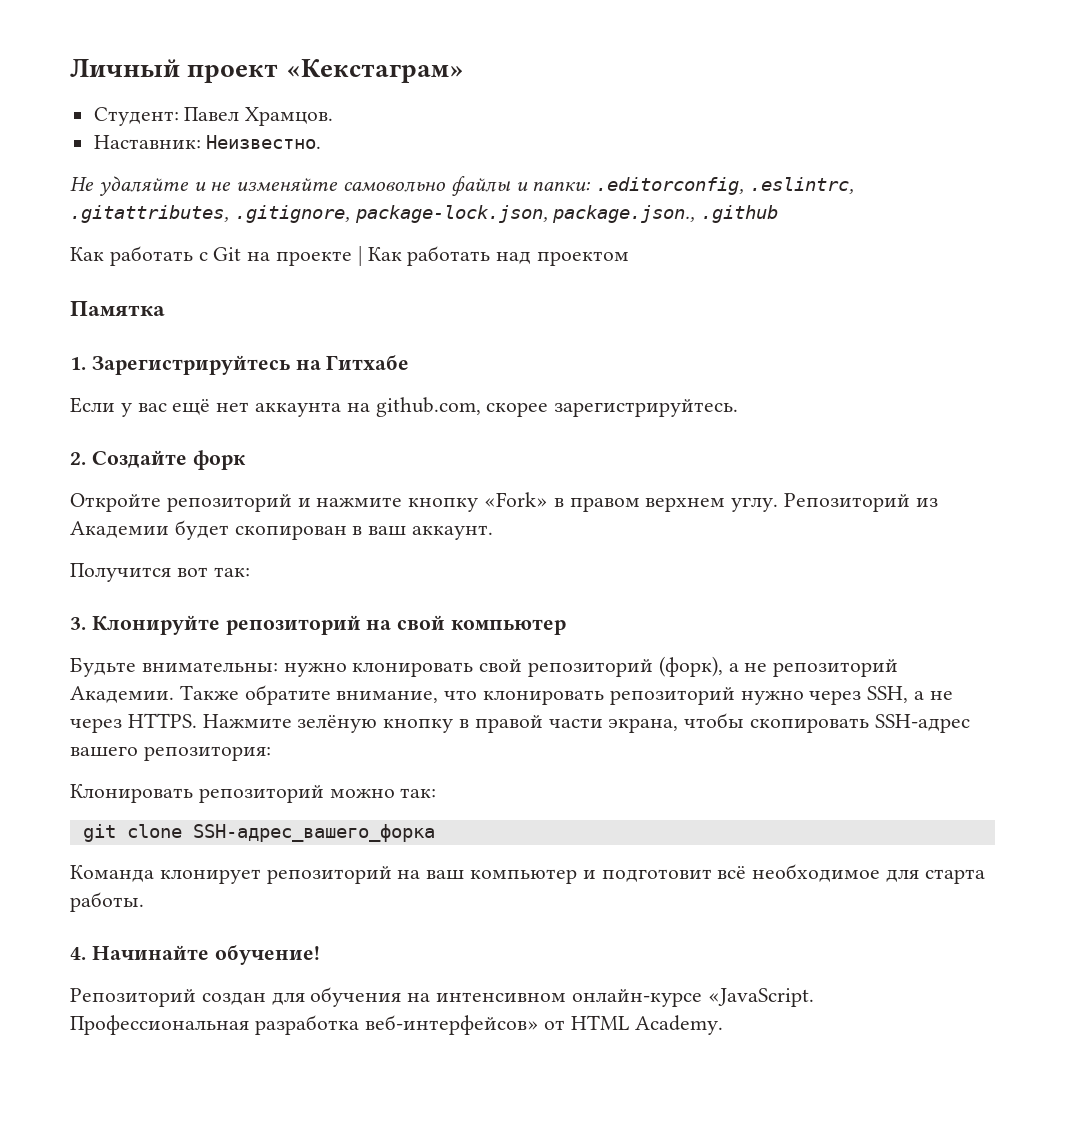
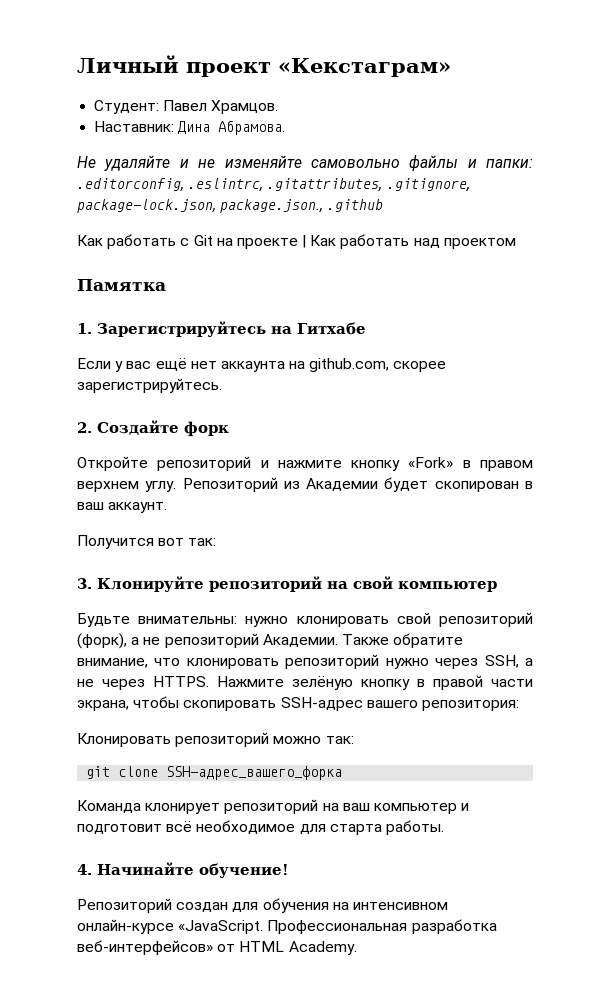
- Наставник: Неизвестно.
+ Наставник: Дина Абрамова.

